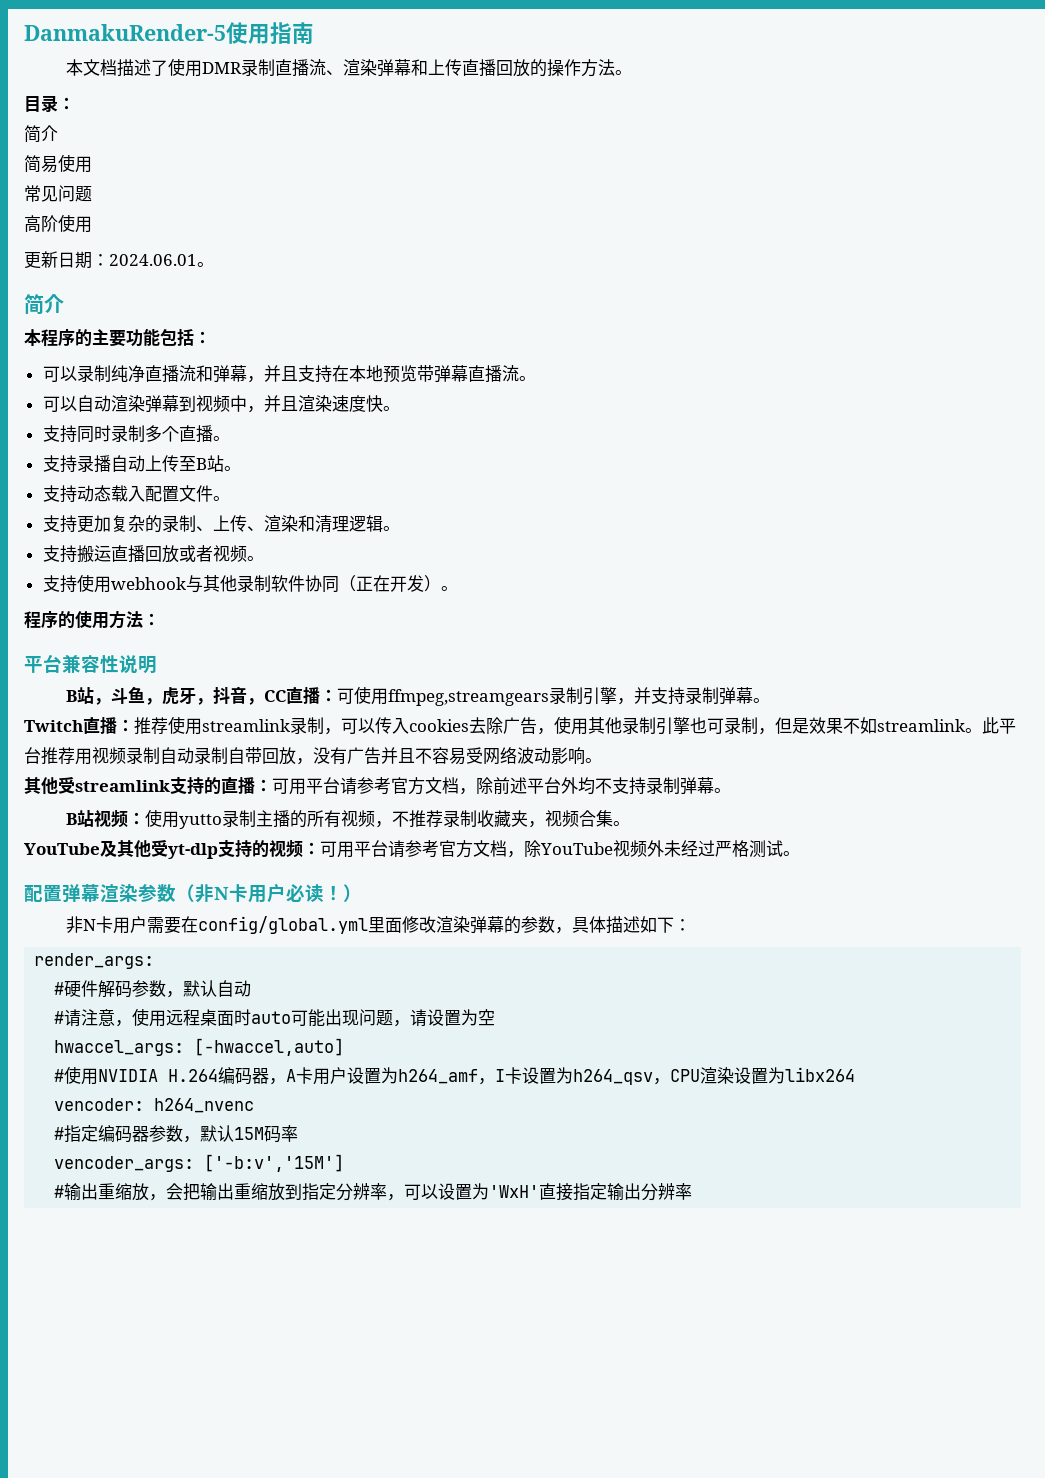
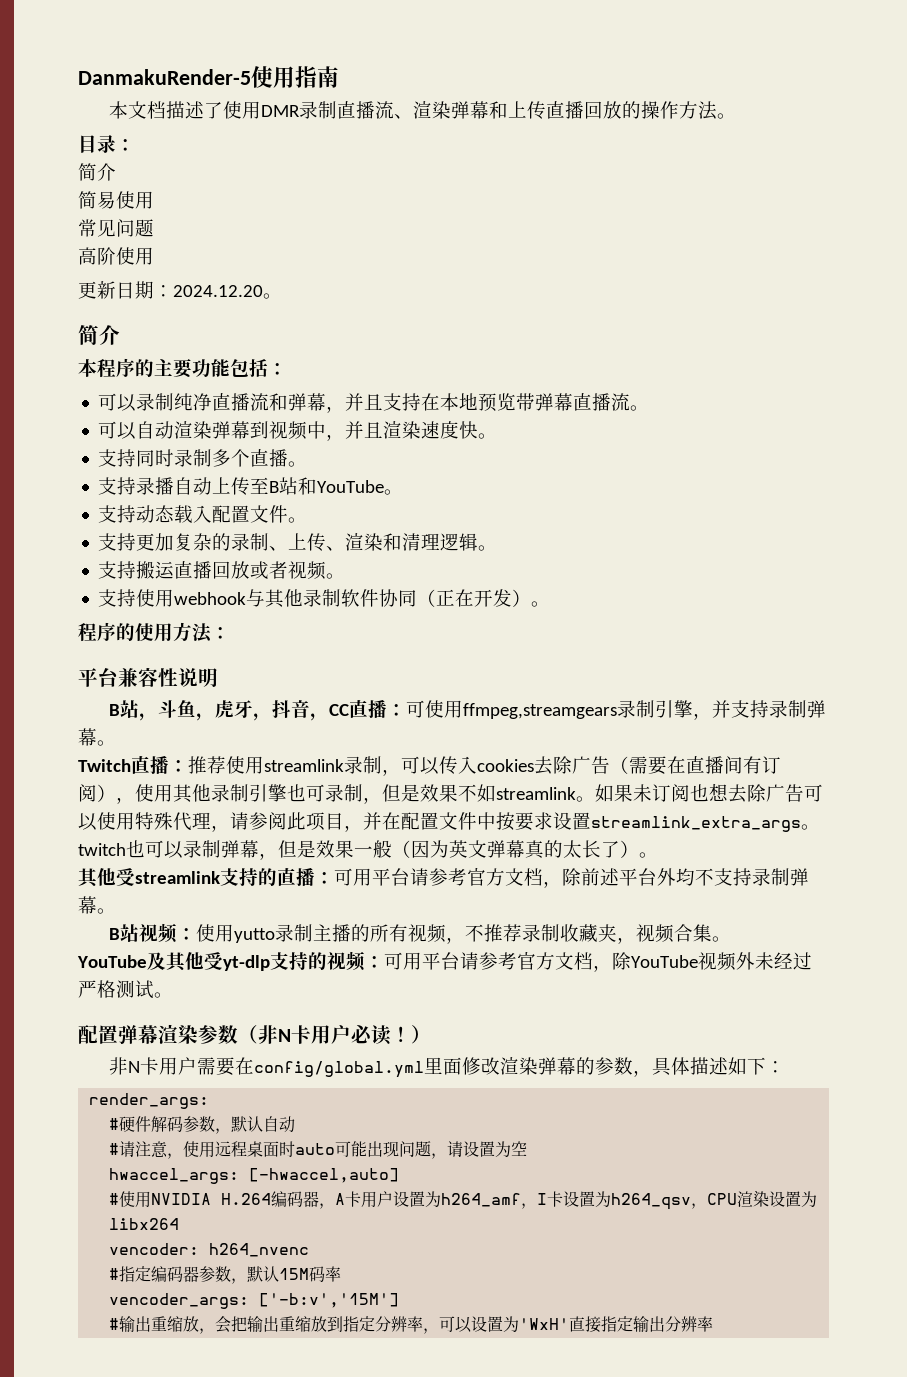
- 更新日期：2024.06.01。
+ 更新日期：2024.12.20。
- 支持录播自动上传至B站。
+ 支持录播自动上传至B站和YouTube。
- Twitch直播：推荐使用streamlink录制，可以传入cookies去除广告，使用其他录制引擎也可录制，但是效果不如streamlink。
+ Twitch直播：推荐使用streamlink录制，可以传入cookies去除广告（需要在直播间有订阅），使用其他录制引擎也可录制，但是效果不如streamlink。
- 此平台推荐用视频录制自动录制自带回放，没有广告并且不容易受网络波动影响。
+ 如果未订阅也想去除广告可以使用特殊代理，请参阅此项目，并在配置文件中按要求设置streamlink_extra_args。twitch也可以录制弹幕，但是效果一般（因为英文弹幕真的太长了）。

